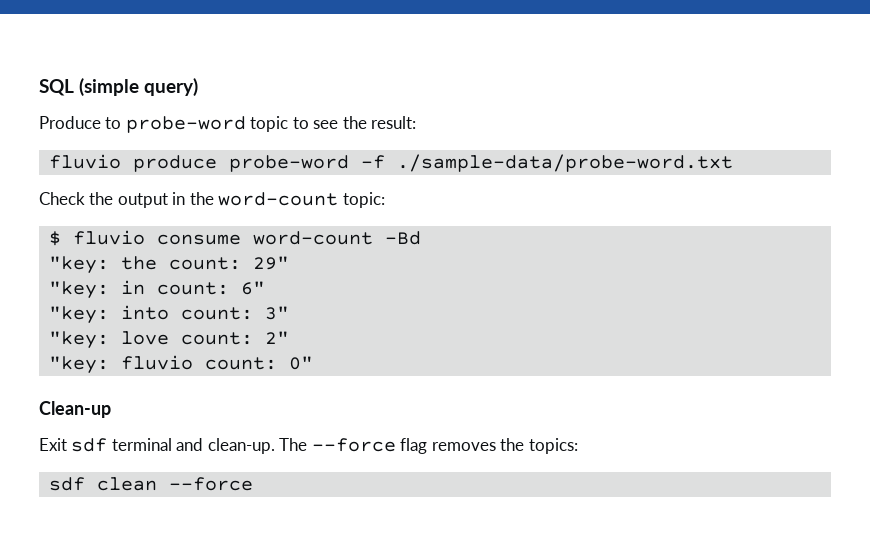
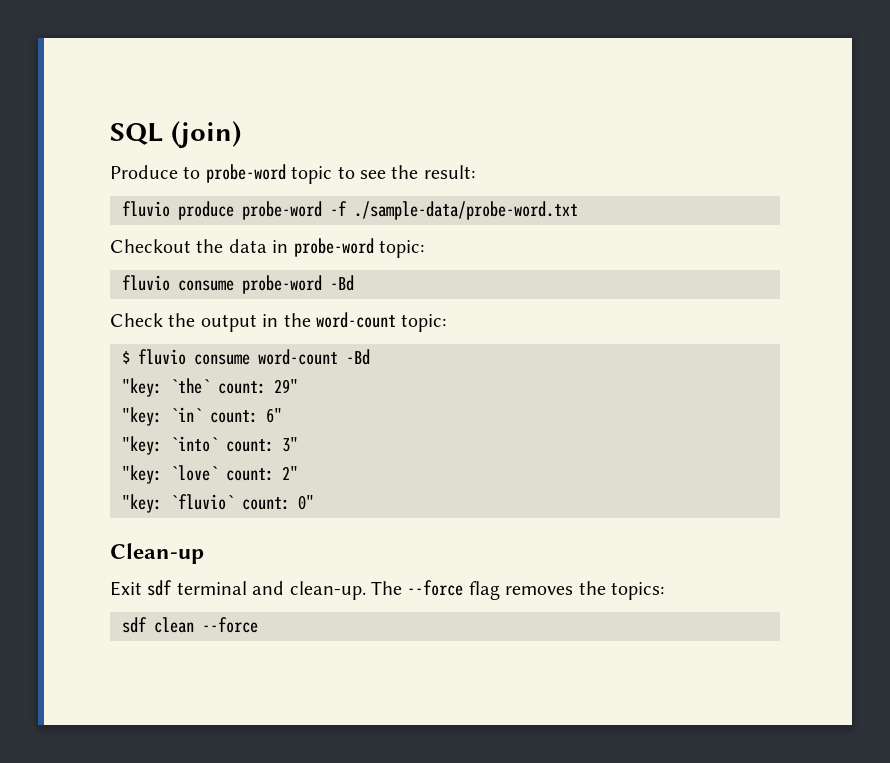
- SQL (simple query)
+ SQL (join)
+ Checkout the data in probe-word topic:
+ fluvio consume probe-word -Bd
- "key: the count: 29"
+ "key: `the` count: 29"
- "key: in count: 6"
+ "key: `in` count: 6"
- "key: into count: 3"
+ "key: `into` count: 3"
- "key: love count: 2"
+ "key: `love` count: 2"
- "key: fluvio count: 0"
+ "key: `fluvio` count: 0"

